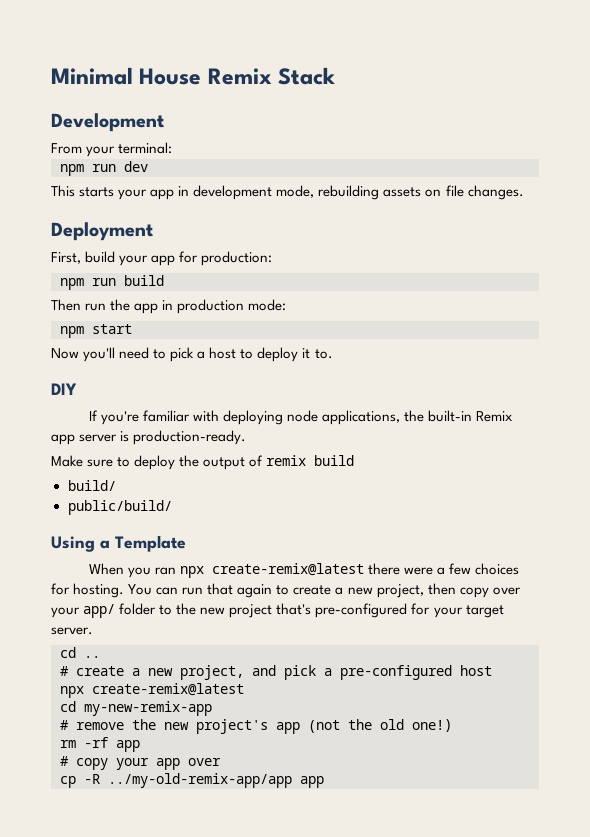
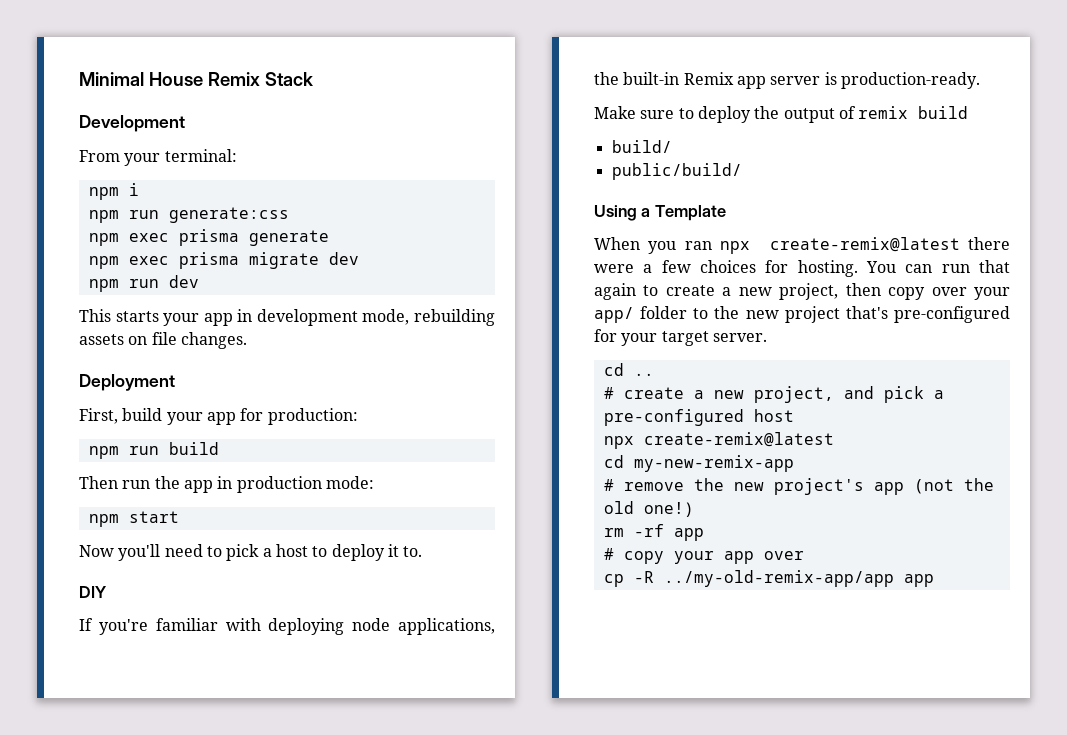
+ npm i
+ npm run generate:css
+ npm exec prisma generate
+ npm exec prisma migrate dev

